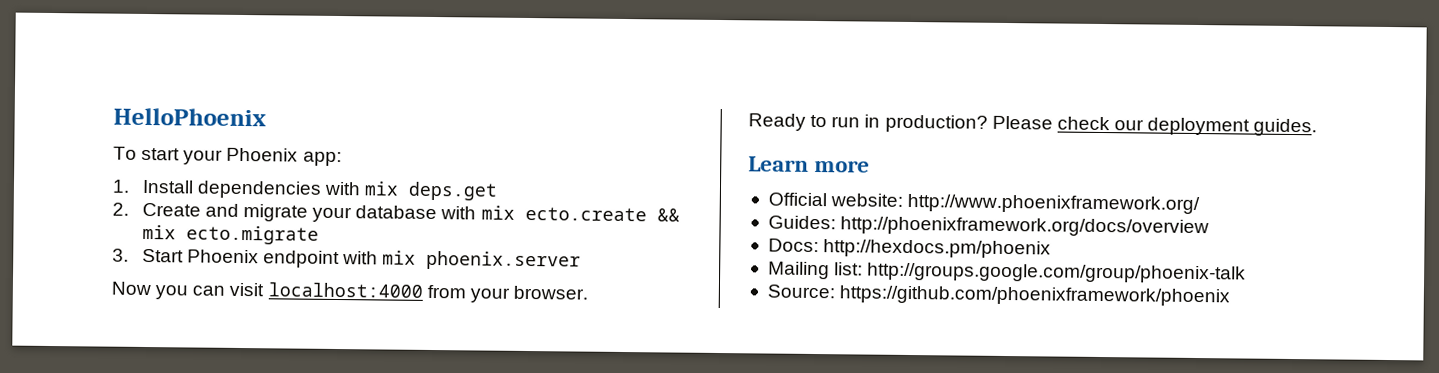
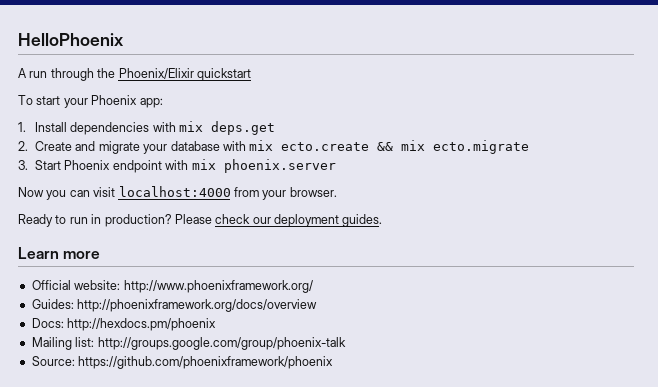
+ A run through the Phoenix/Elixir quickstart

